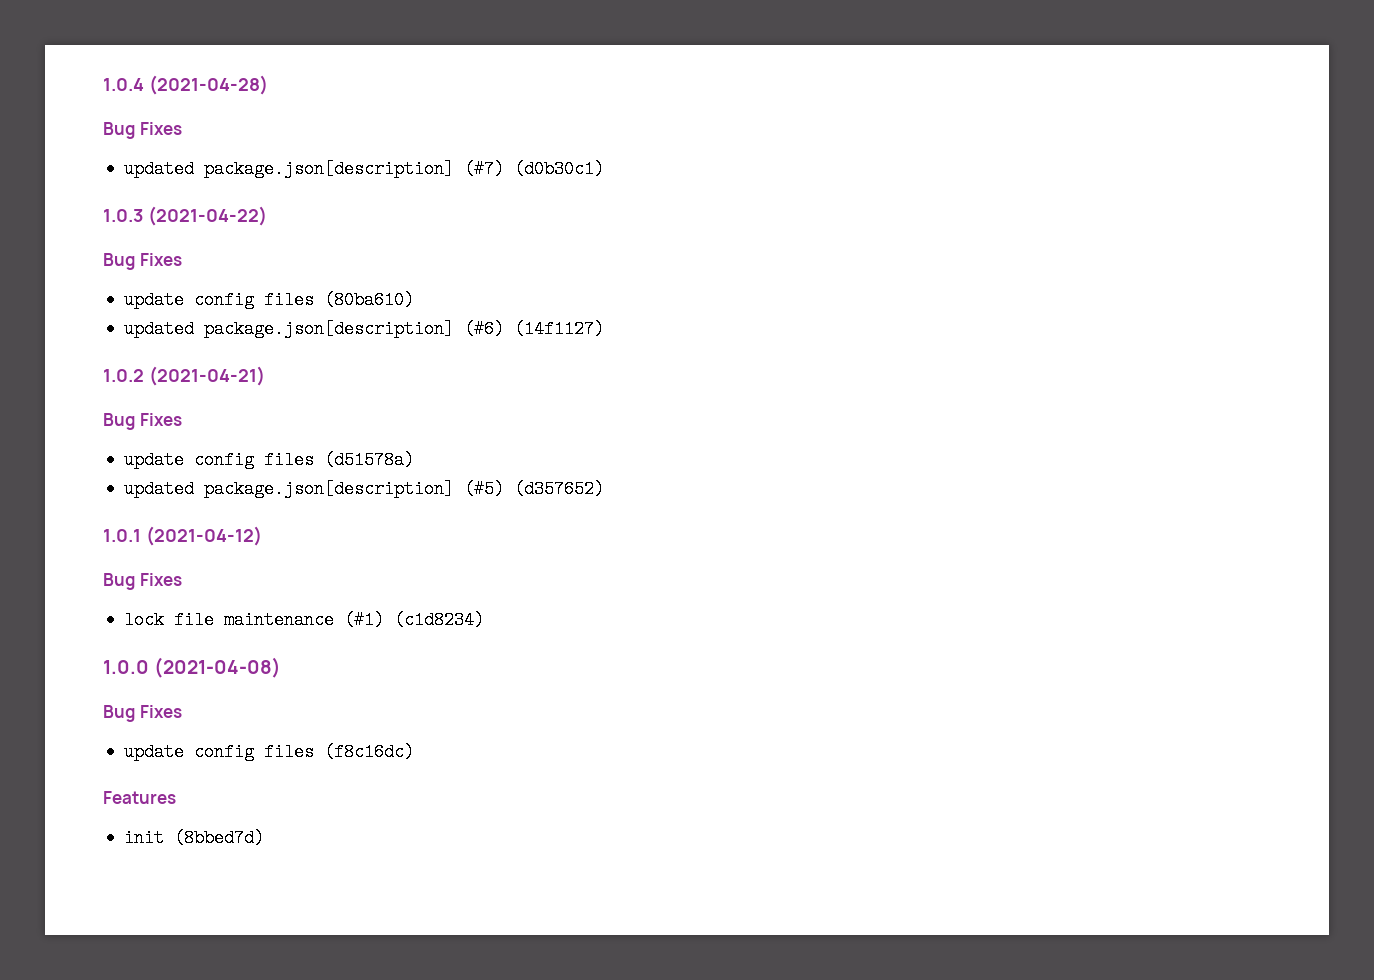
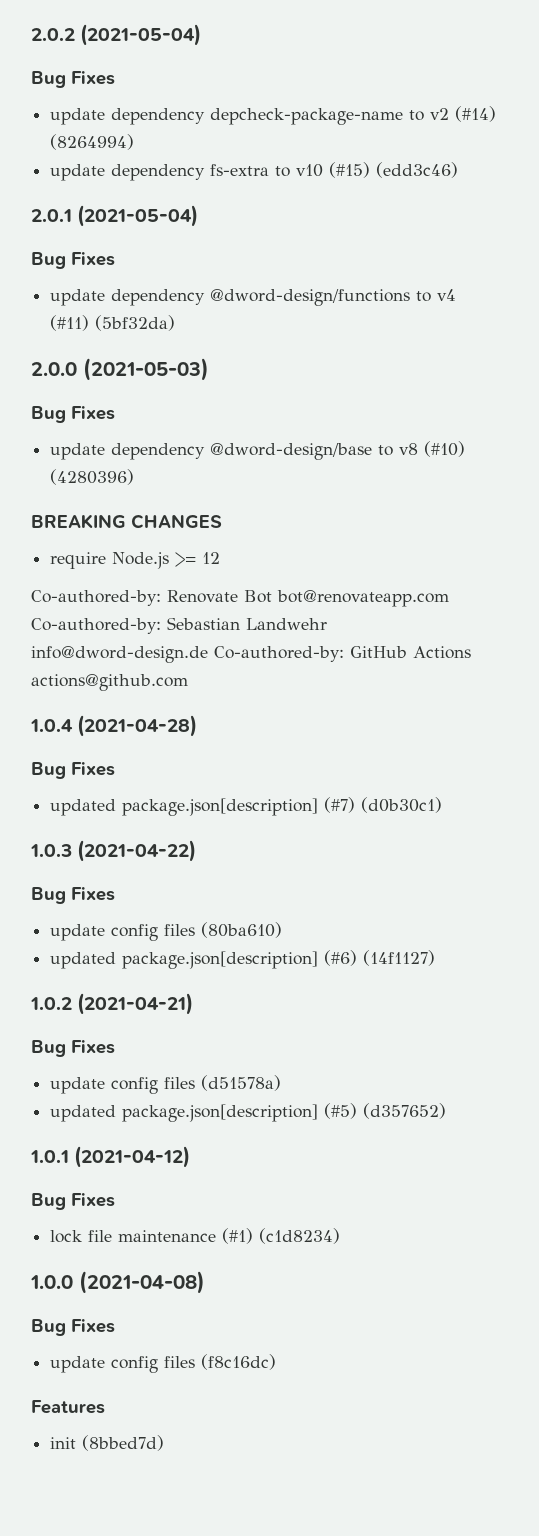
+ 2.0.2 (2021-05-04)
+ Bug Fixes
+ update dependency depcheck-package-name to v2 (#14) (8264994)
+ update dependency fs-extra to v10 (#15) (edd3c46)
+ 2.0.1 (2021-05-04)
+ Bug Fixes
+ update dependency @dword-design/functions to v4 (#11) (5bf32da)
+ 2.0.0 (2021-05-03)
+ Bug Fixes
+ update dependency @dword-design/base to v8 (#10) (4280396)
+ BREAKING CHANGES
+ require Node.js >= 12
+ Co-authored-by: Renovate Bot bot@renovateapp.com Co-authored-by: Sebastian Landwehr info@dword-design.de Co-authored-by: GitHub Actions actions@github.com

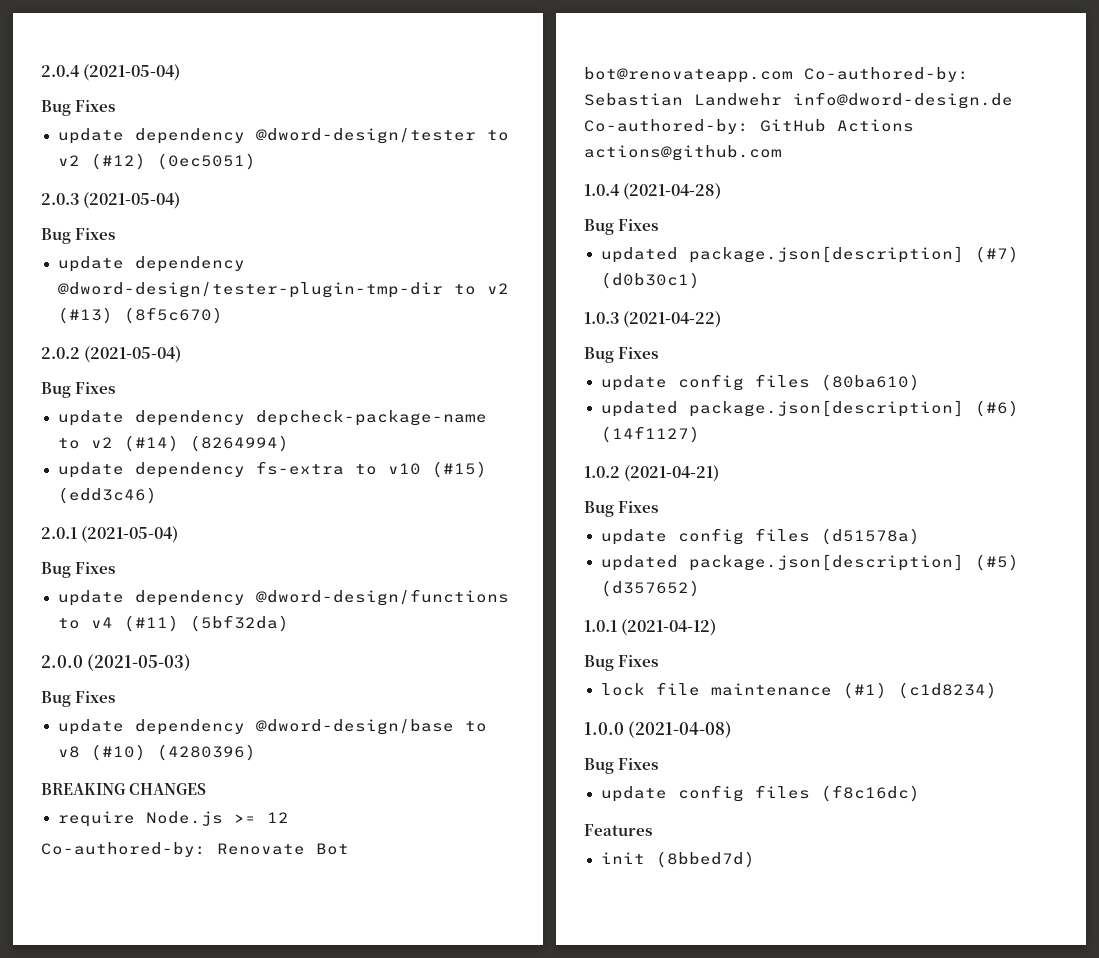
+ 2.0.4 (2021-05-04)
+ Bug Fixes
+ update dependency @dword-design/tester to v2 (#12) (0ec5051)
+ 2.0.3 (2021-05-04)
+ Bug Fixes
+ update dependency @dword-design/tester-plugin-tmp-dir to v2 (#13) (8f5c670)

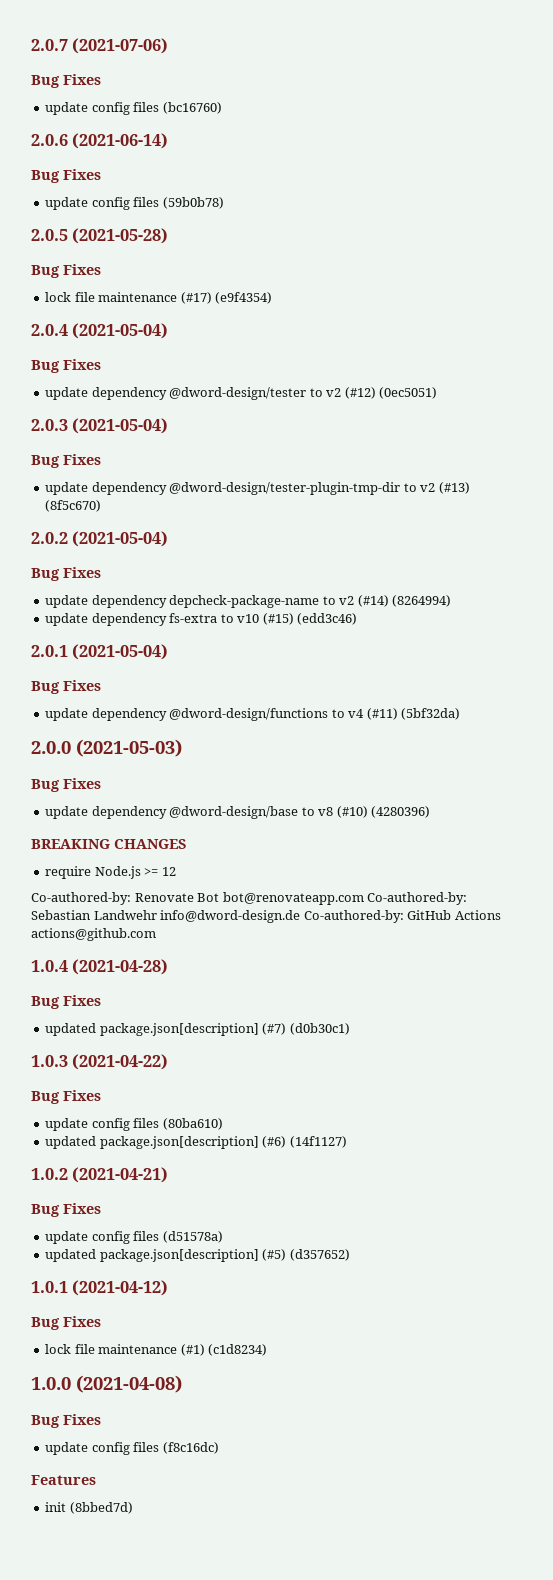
+ 2.0.7 (2021-07-06)
+ Bug Fixes
+ update config files (bc16760)
+ 2.0.6 (2021-06-14)
+ Bug Fixes
+ update config files (59b0b78)
+ 2.0.5 (2021-05-28)
+ Bug Fixes
+ lock file maintenance (#17) (e9f4354)

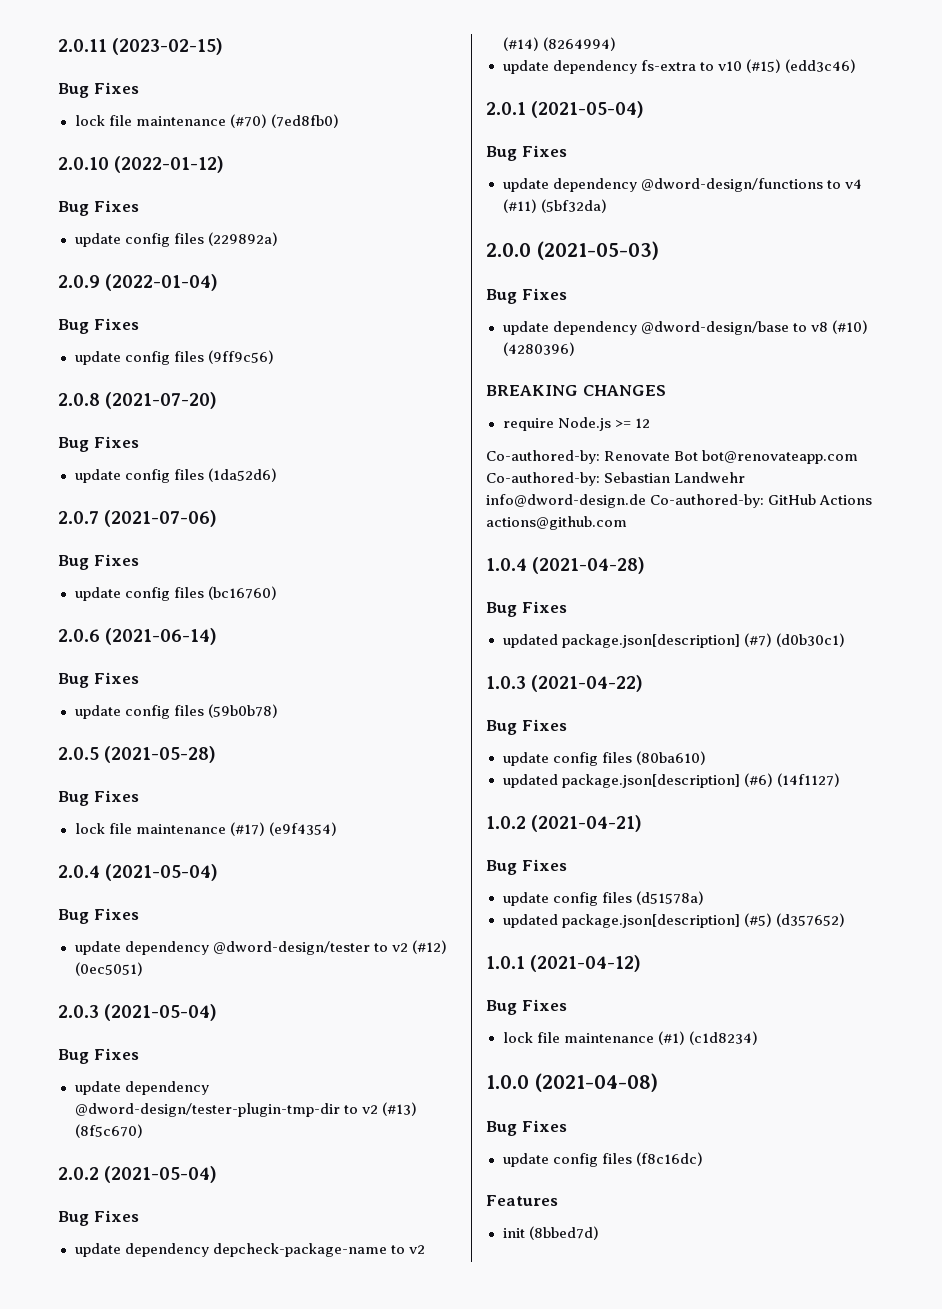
+ 2.0.11 (2023-02-15)
+ Bug Fixes
+ lock file maintenance (#70) (7ed8fb0)
+ 2.0.10 (2022-01-12)
+ Bug Fixes
+ update config files (229892a)
+ 2.0.9 (2022-01-04)
+ Bug Fixes
+ update config files (9ff9c56)
+ 2.0.8 (2021-07-20)
+ Bug Fixes
+ update config files (1da52d6)

